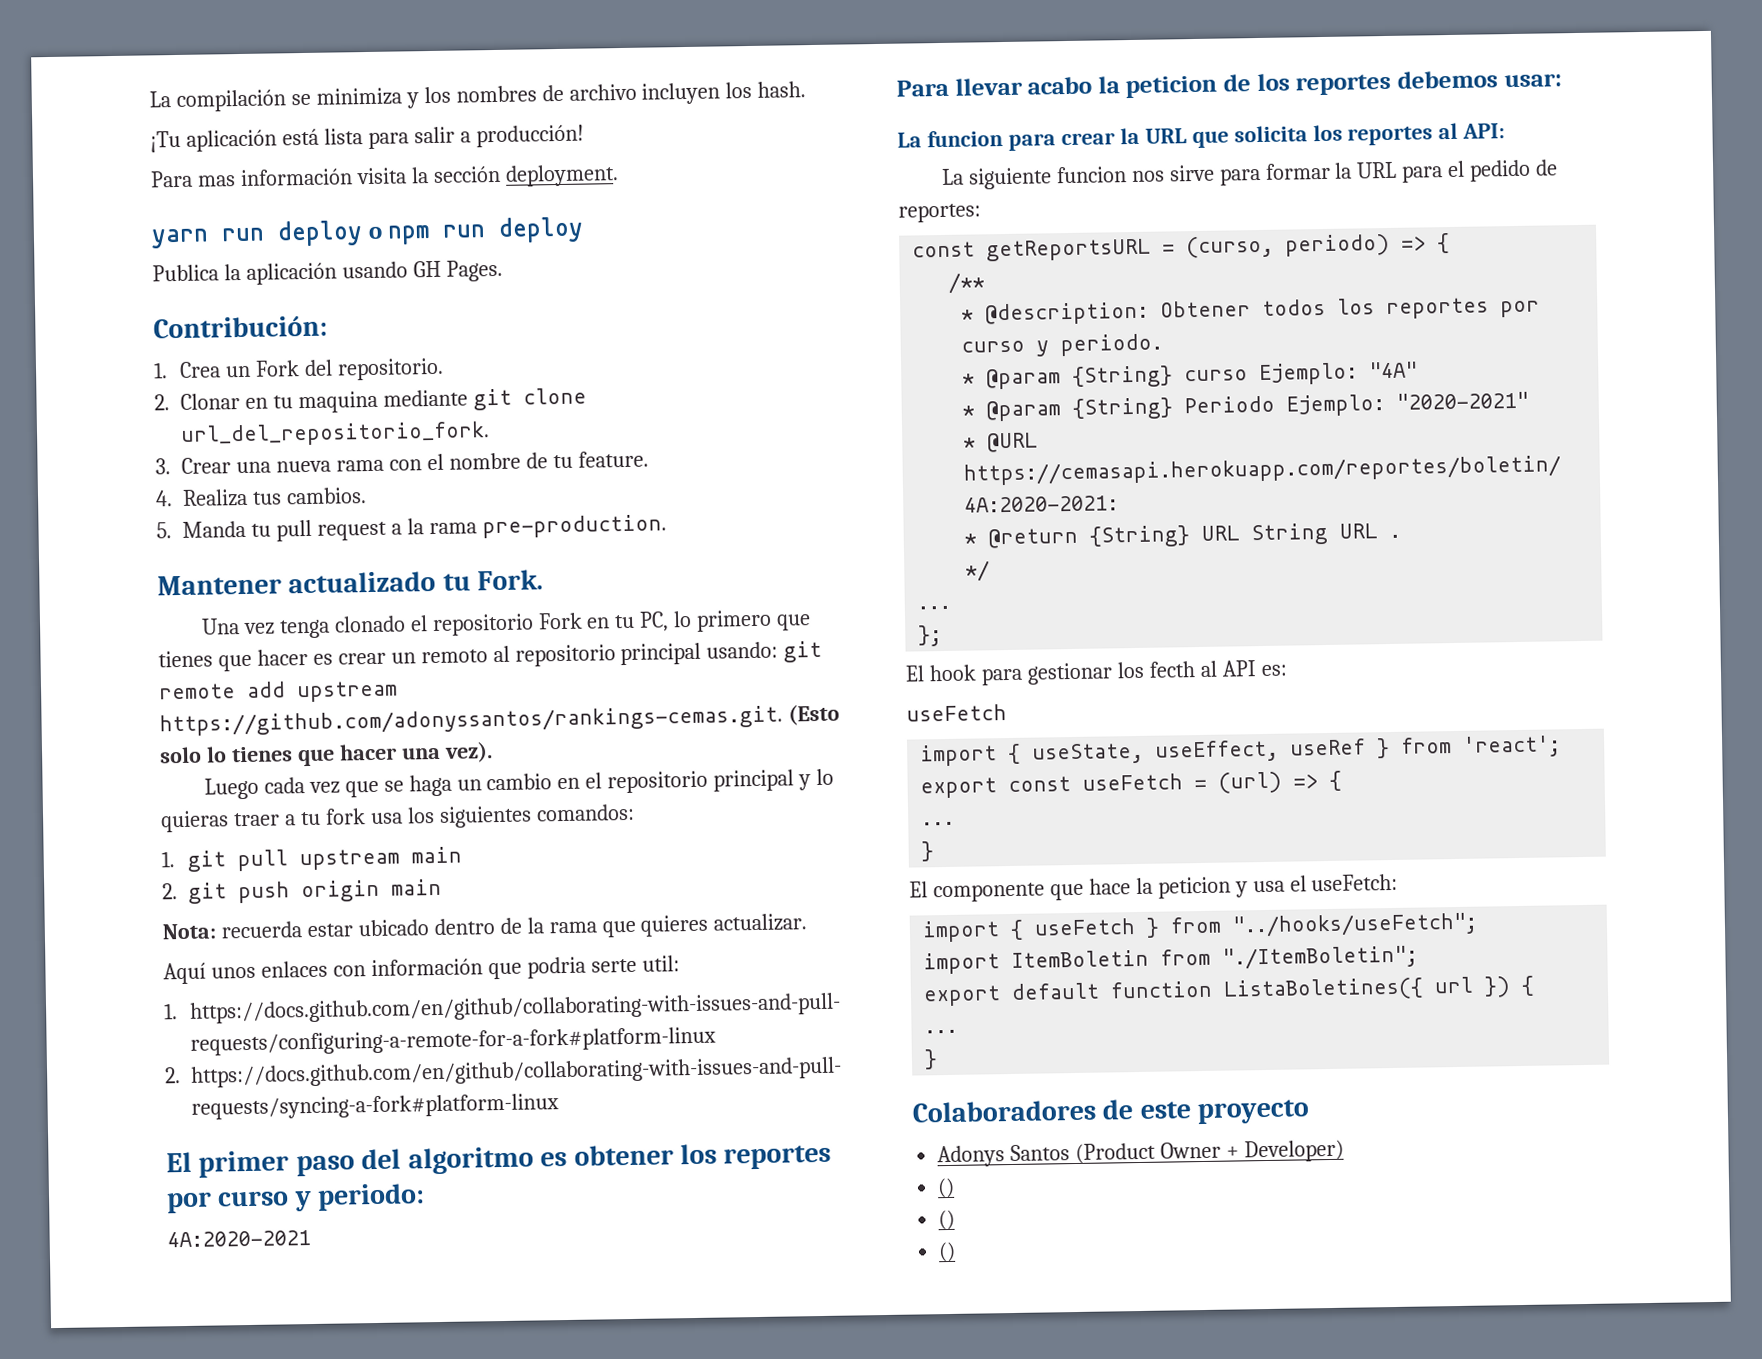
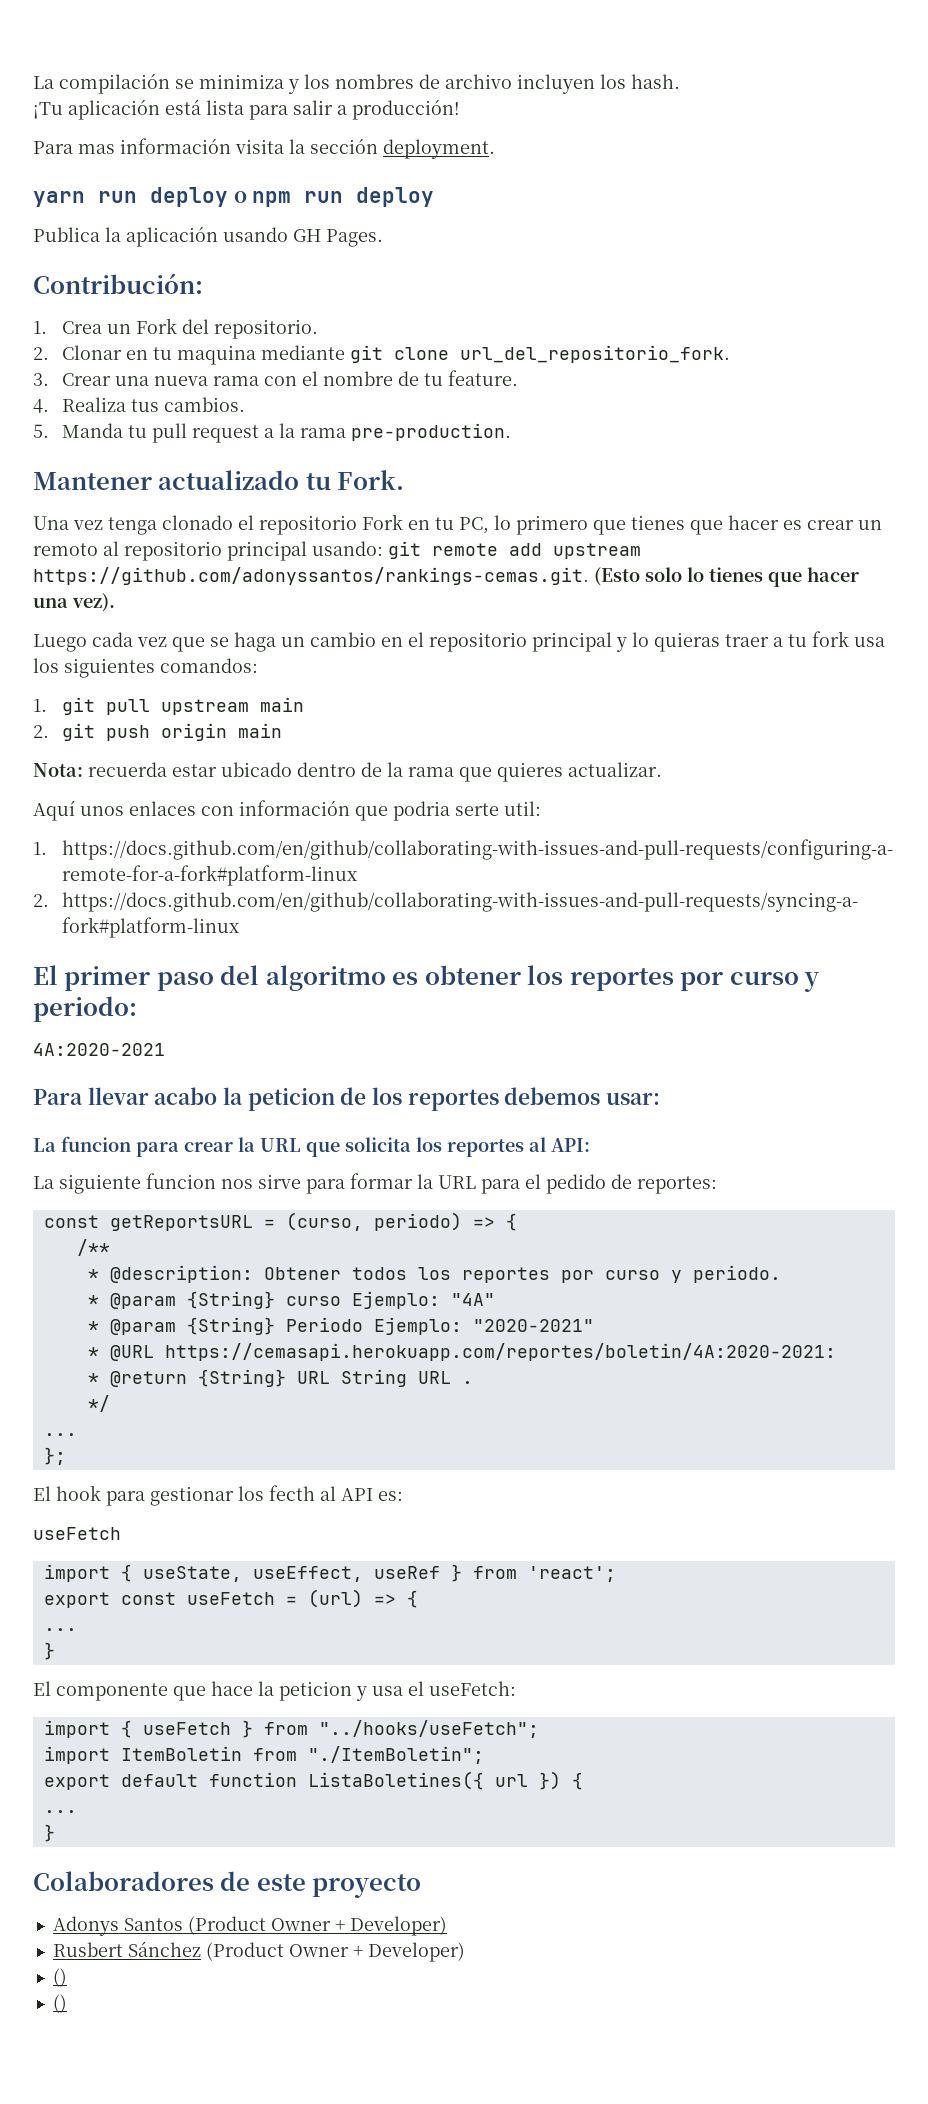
  Adonys Santos (Product Owner + Developer)
- ()
+ Rusbert Sánchez (Product Owner + Developer)

